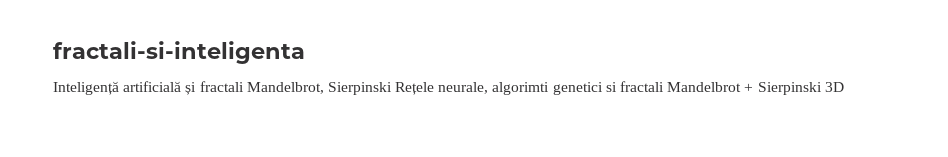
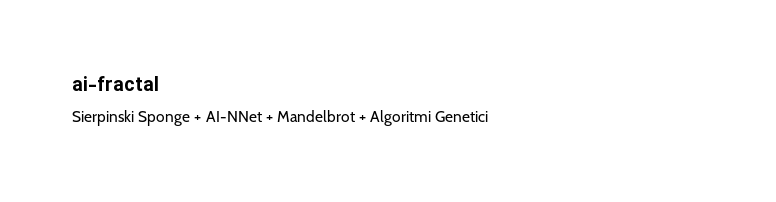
- fractali-si-inteligenta
- Inteligență artificială și fractali Mandelbrot, Sierpinski Rețele neurale, algorimti genetici si fractali Mandelbrot + Sierpinski 3D
+ ai-fractal
+ Sierpinski Sponge + AI-NNet + Mandelbrot + Algoritmi Genetici

